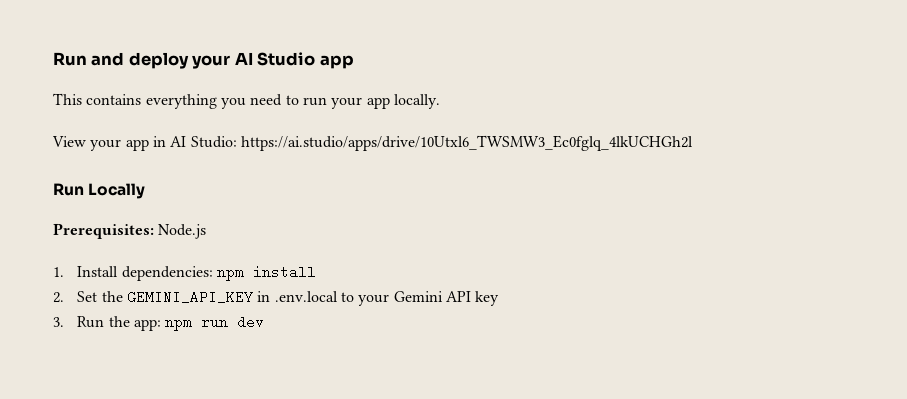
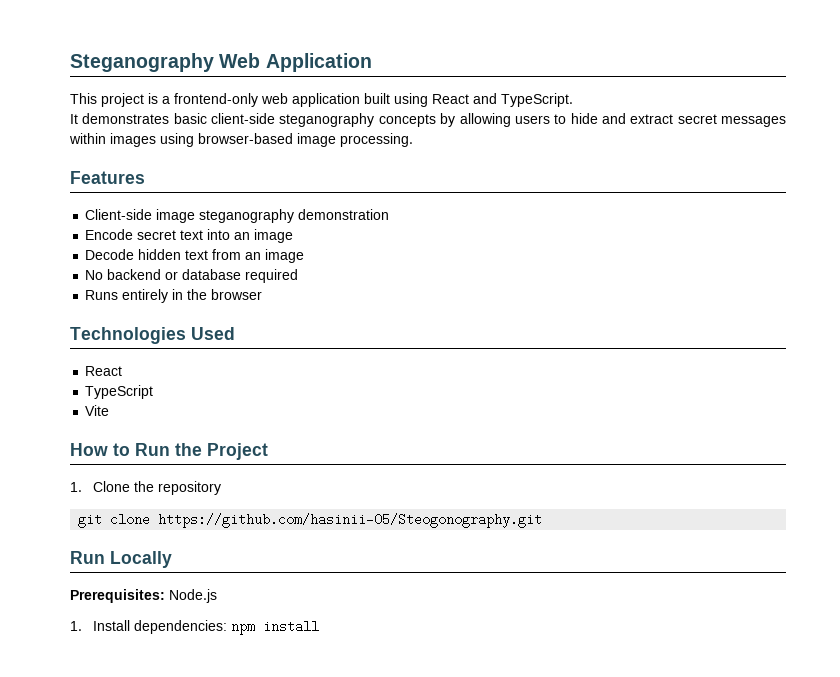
- Run and deploy your AI Studio app
- This contains everything you need to run your app locally.
- View your app in AI Studio: https://ai.studio/apps/drive/10Utxl6_TWSMW3_Ec0fglq_4lkUCHGh2l
+ Steganography Web Application
+ This project is a frontend-only web application built using React and TypeScript.
+ It demonstrates basic client-side steganography concepts by allowing users to hide and extract secret messages within images using browser-based image processing.
+ Features
+ Client-side image steganography demonstration
+ Encode secret text into an image
+ Decode hidden text from an image
+ No backend or database required
+ Runs entirely in the browser
+ Technologies Used
+ React
+ TypeScript
+ Vite
+ How to Run the Project
+ 1. Clone the repository
+ git clone https://github.com/hasinii-05/Steogonography.git
- 2. Set the GEMINI_API_KEY in .env.local to your Gemini API key
- 3. Run the app: npm run dev

